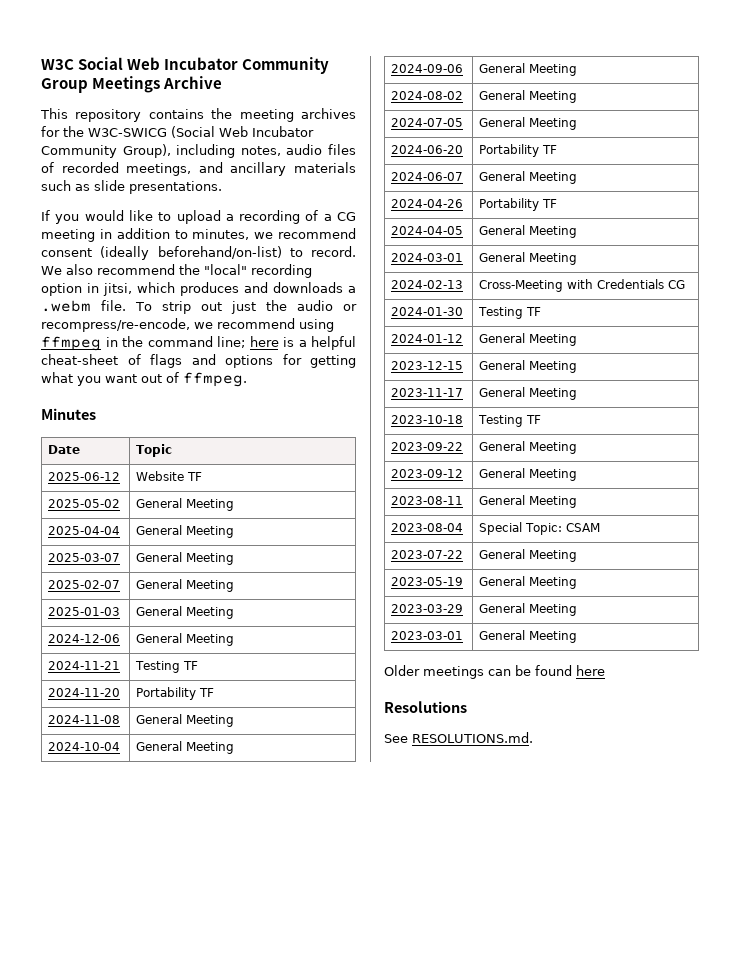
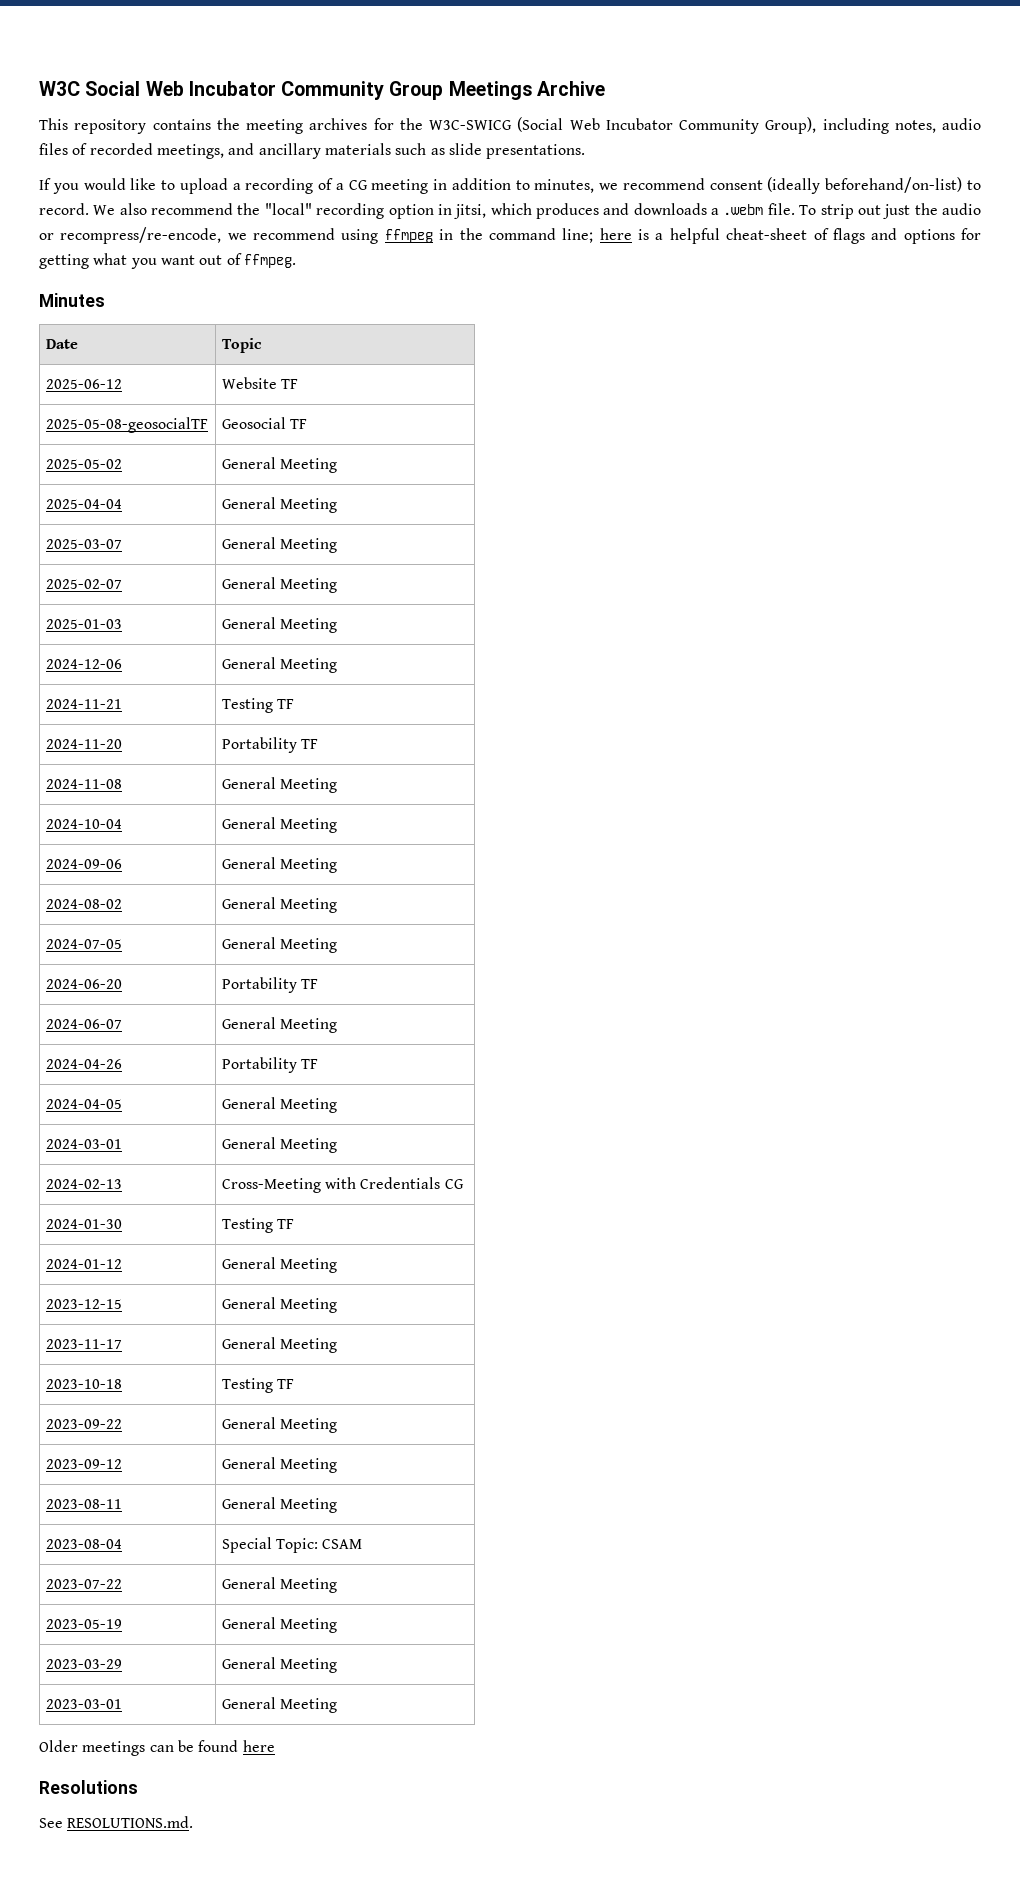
+ 2025-05-08-geosocialTF | Geosocial TF

